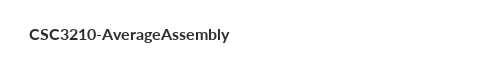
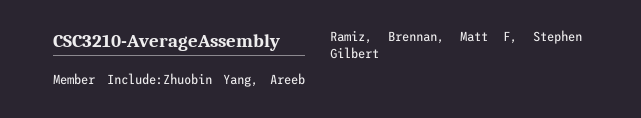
+ Member Include:Zhuobin Yang, Areeb Ramiz, Brennan, Matt F, Stephen Gilbert

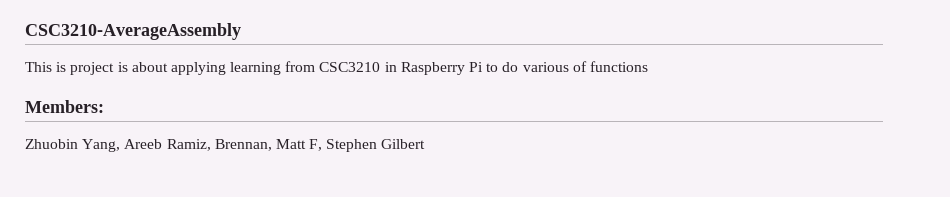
- Member Include:Zhuobin Yang, Areeb Ramiz, Brennan, Matt F, Stephen Gilbert
+ This is project is about applying learning from CSC3210 in Raspberry Pi to do various of functions
+ Members:
+ Zhuobin Yang, Areeb Ramiz, Brennan, Matt F, Stephen Gilbert

